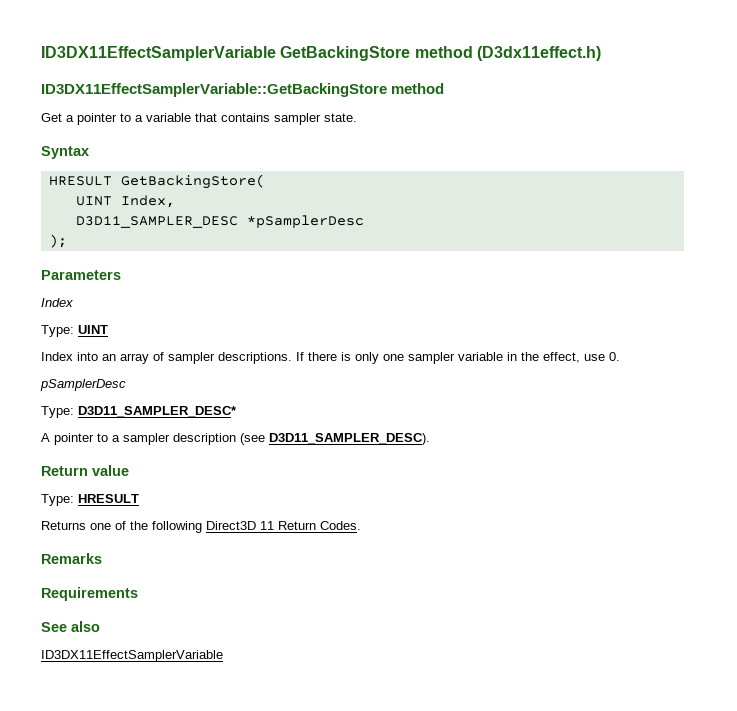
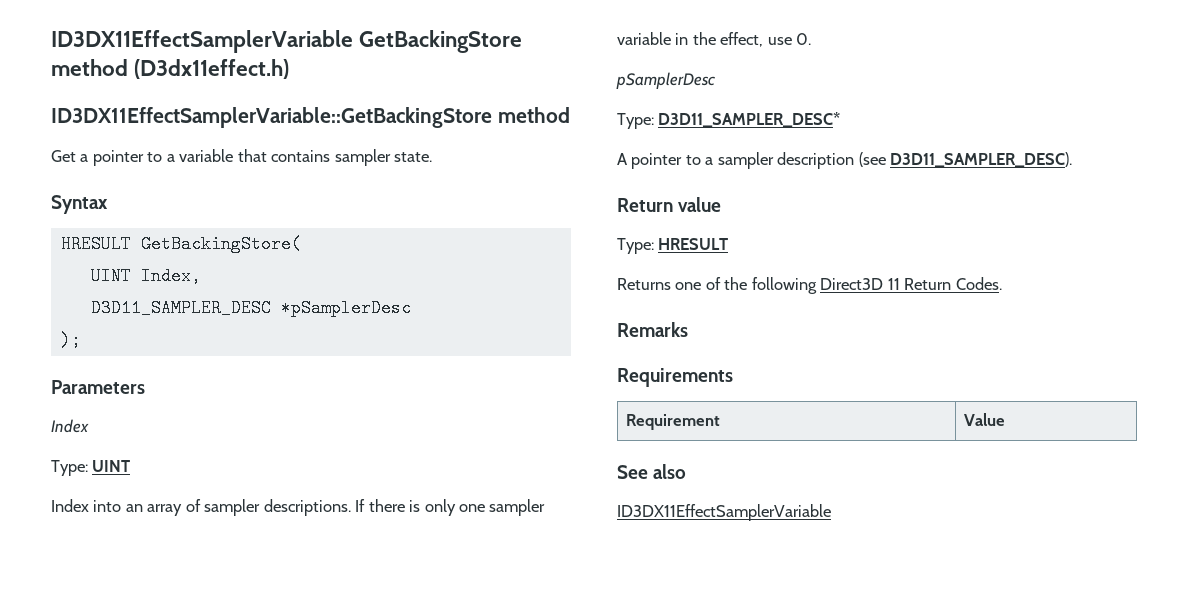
+ Requirement | Value

